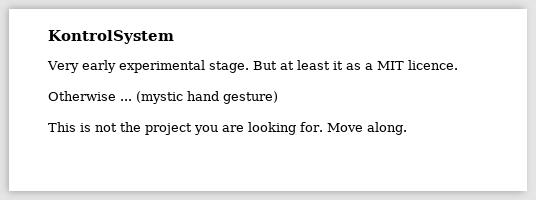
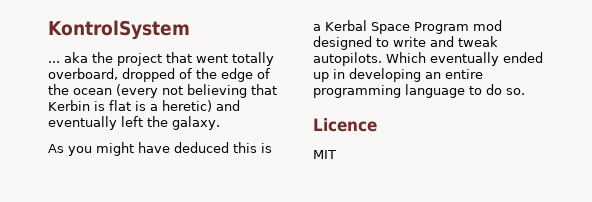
- Very early experimental stage. But at least it as a MIT licence.
- Otherwise ... (mystic hand gesture)
- This is not the project you are looking for. Move along.
+ ... aka the project that went totally overboard, dropped of the edge of the ocean (every not believing that Kerbin is flat is a heretic) and eventually left the galaxy.
+ As you might have deduced this is a Kerbal Space Program mod designed to write and tweak autopilots. Which eventually ended up in developing an entire programming language to do so.
+ Licence
+ MIT

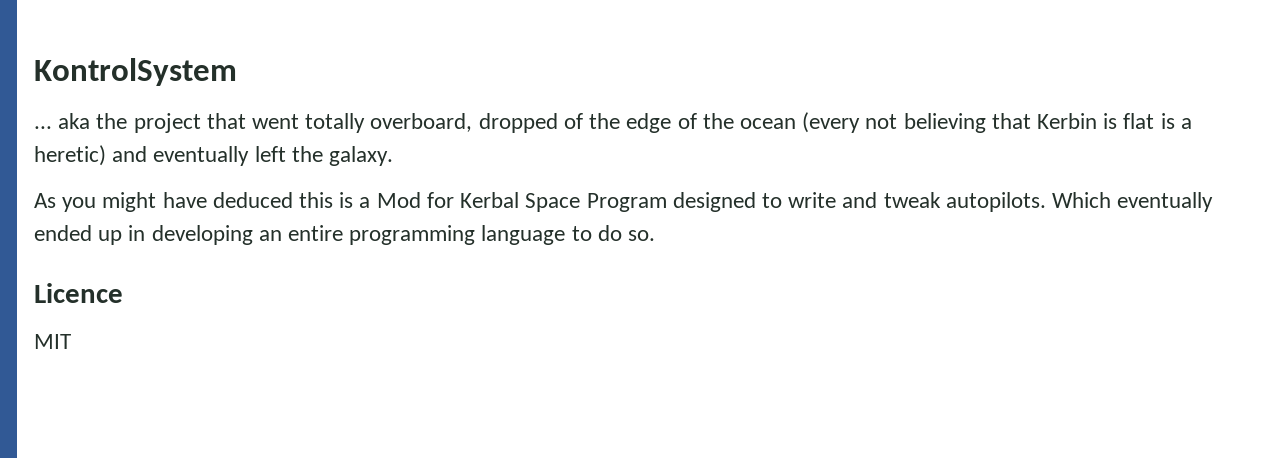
- As you might have deduced this is a Kerbal Space Program mod designed to write and tweak autopilots.
+ As you might have deduced this is a Mod for Kerbal Space Program designed to write and tweak autopilots.

